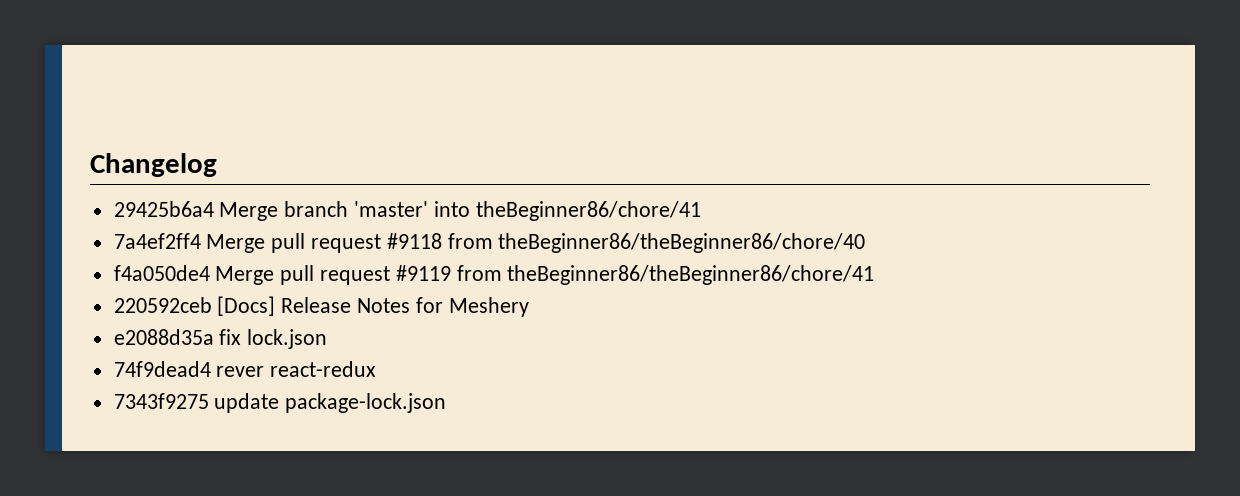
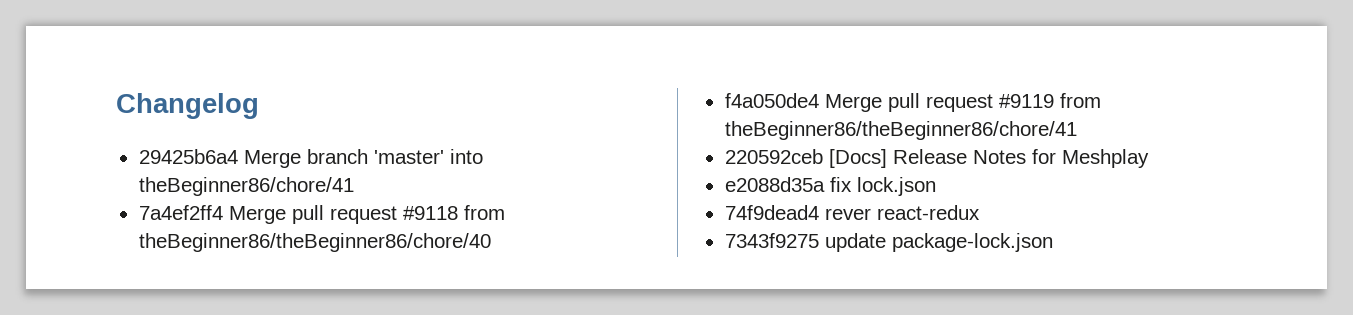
- 220592ceb [Docs] Release Notes for Meshery
+ 220592ceb [Docs] Release Notes for Meshplay

